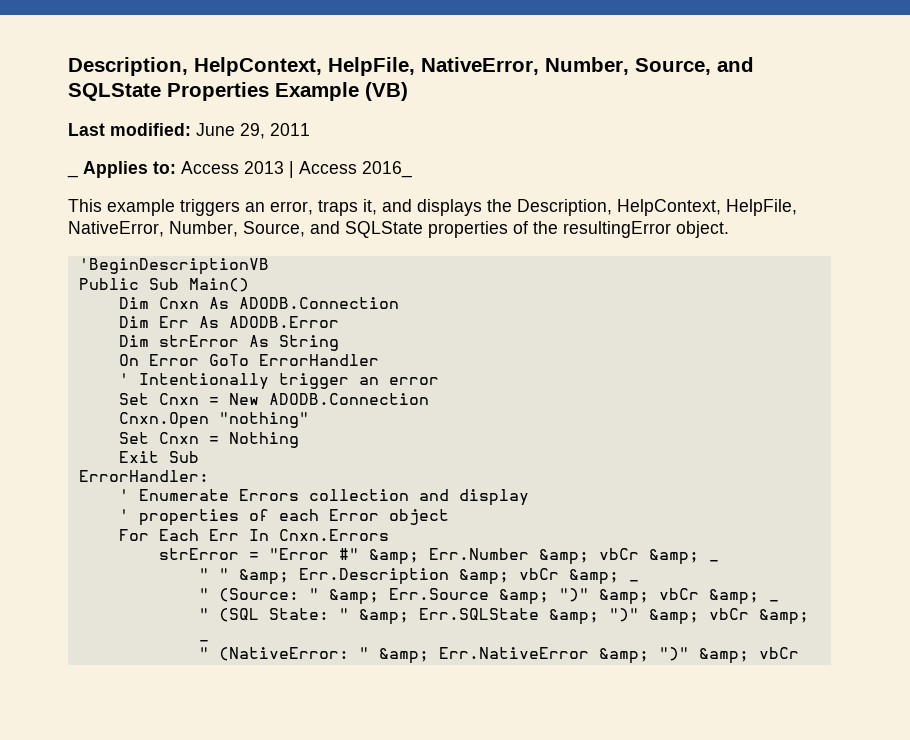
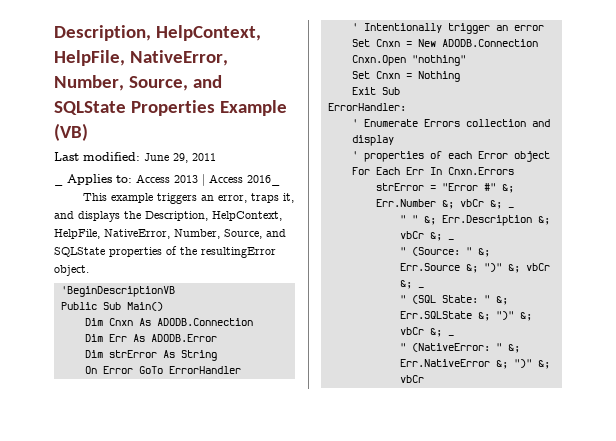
- strError = "Error #" &amp; Err.Number &amp; vbCr &amp; _
- " " &amp; Err.Description &amp; vbCr &amp; _
- " (Source: " &amp; Err.Source &amp; ")" &amp; vbCr &amp; _
+ strError = "Error #" &; Err.Number &; vbCr &; _
+ " " &; Err.Description &; vbCr &; _
+ " (Source: " &; Err.Source &; ")" &; vbCr &; _
- " (SQL State: " &amp; Err.SQLState &amp; ")" &amp; vbCr &amp; _
+ " (SQL State: " &; Err.SQLState &; ")" &; vbCr &; _
- " (NativeError: " &amp; Err.NativeError &amp; ")" &amp; vbCr
+ " (NativeError: " &; Err.NativeError &; ")" &; vbCr

